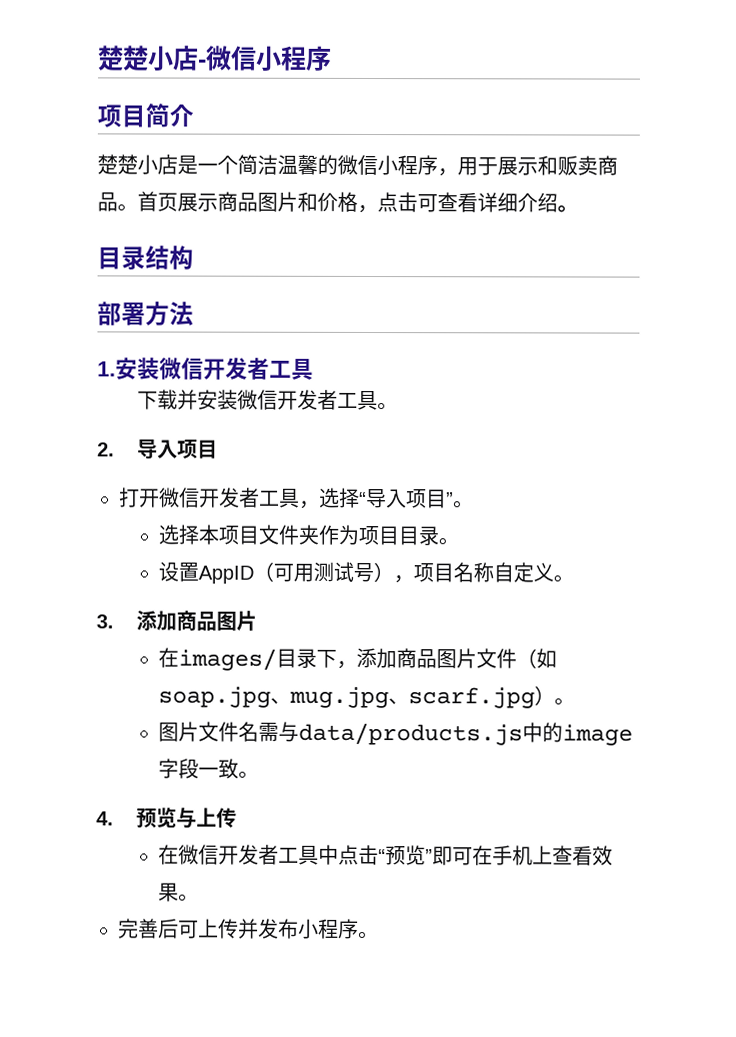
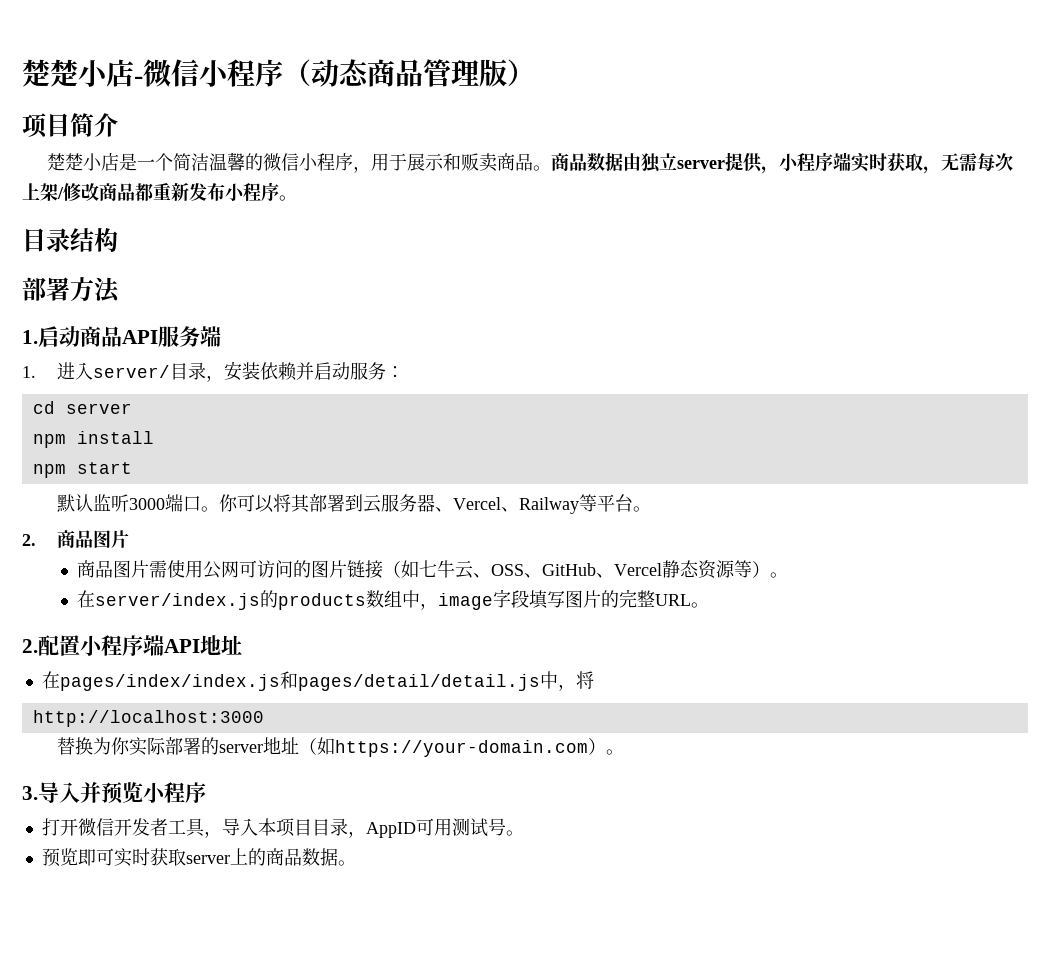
- 楚楚小店-微信小程序
+ 楚楚小店-微信小程序（动态商品管理版）
- 首页展示商品图片和价格，点击可查看详细介绍。
+ 商品数据由独立server提供，小程序端实时获取，无需每次上架/修改商品都重新发布小程序。
- 1.安装微信开发者工具
- 下载并安装微信开发者工具。
- 2.导入项目
+ 1.启动商品API服务端
+ 1.进入server/目录，安装依赖并启动服务：
+ cd server
+ npm install
+ npm start
+ 默认监听3000端口。你可以将其部署到云服务器、Vercel、Railway等平台。
+ 2.商品图片
+ 商品图片需使用公网可访问的图片链接（如七牛云、OSS、GitHub、Vercel静态资源等）。
+ 在server/index.js的products数组中，image字段填写图片的完整URL。
+ 2.配置小程序端API地址
+ 在pages/index/index.js和pages/detail/detail.js中，将
+ http://localhost:3000
+ 替换为你实际部署的server地址（如https://your-domain.com）。
+ 3.导入并预览小程序
- 打开微信开发者工具，选择“导入项目”。
- 选择本项目文件夹作为项目目录。
- 设置AppID（可用测试号），项目名称自定义。
- 3.添加商品图片
- 在images/目录下，添加商品图片文件（如soap.jpg、mug.jpg、scarf.jpg）。
- 图片文件名需与data/products.js中的image字段一致。
- 4.预览与上传
- 在微信开发者工具中点击“预览”即可在手机上查看效果。
- 完善后可上传并发布小程序。
+ 打开微信开发者工具，导入本项目目录，AppID可用测试号。
+ 预览即可实时获取server上的商品数据。

